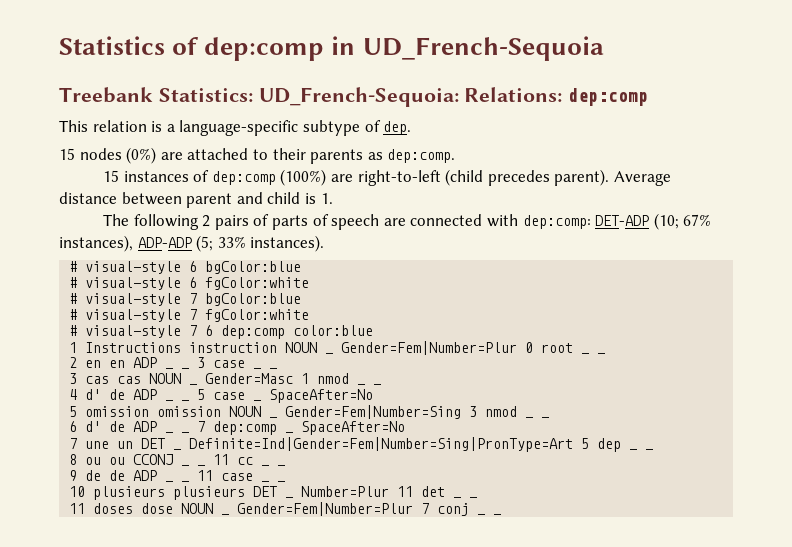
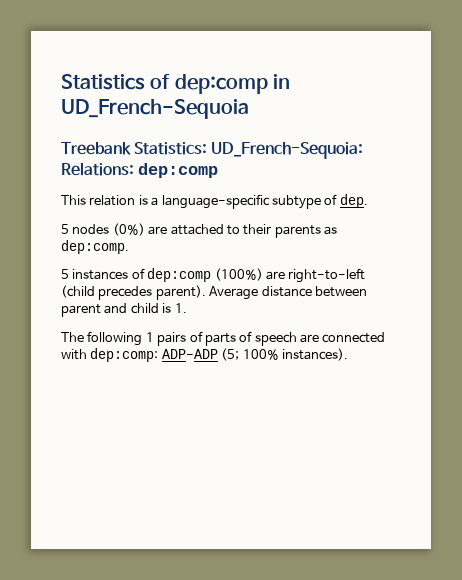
- 15 nodes (0%) are attached to their parents as dep:comp.
+ 5 nodes (0%) are attached to their parents as dep:comp.
- 15 instances of dep:comp (100%) are right-to-left (child precedes parent).
+ 5 instances of dep:comp (100%) are right-to-left (child precedes parent).
- The following 2 pairs of parts of speech are connected with dep:comp: DET-ADP (10; 67% instances), ADP-ADP (5; 33% instances).
+ The following 1 pairs of parts of speech are connected with dep:comp: ADP-ADP (5; 100% instances).
- # visual-style 6 bgColor:blue
- # visual-style 6 fgColor:white
- # visual-style 7 bgColor:blue
- # visual-style 7 fgColor:white
- # visual-style 7 6 dep:comp color:blue
- 1 Instructions instruction NOUN _ Gender=Fem|Number=Plur 0 root _ _
- 2 en en ADP _ _ 3 case _ _
- 3 cas cas NOUN _ Gender=Masc 1 nmod _ _
- 4 d' de ADP _ _ 5 case _ SpaceAfter=No
- 5 omission omission NOUN _ Gender=Fem|Number=Sing 3 nmod _ _
- 6 d' de ADP _ _ 7 dep:comp _ SpaceAfter=No
- 7 une un DET _ Definite=Ind|Gender=Fem|Number=Sing|PronType=Art 5 dep _ _
- 8 ou ou CCONJ _ _ 11 cc _ _
- 9 de de ADP _ _ 11 case _ _
- 10 plusieurs plusieurs DET _ Number=Plur 11 det _ _
- 11 doses dose NOUN _ Gender=Fem|Number=Plur 7 conj _ _

